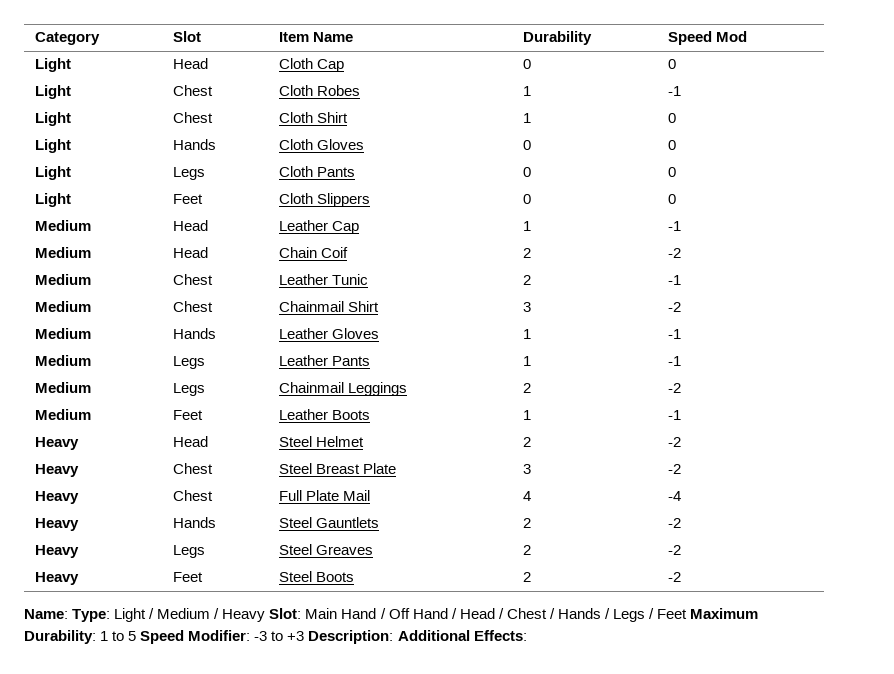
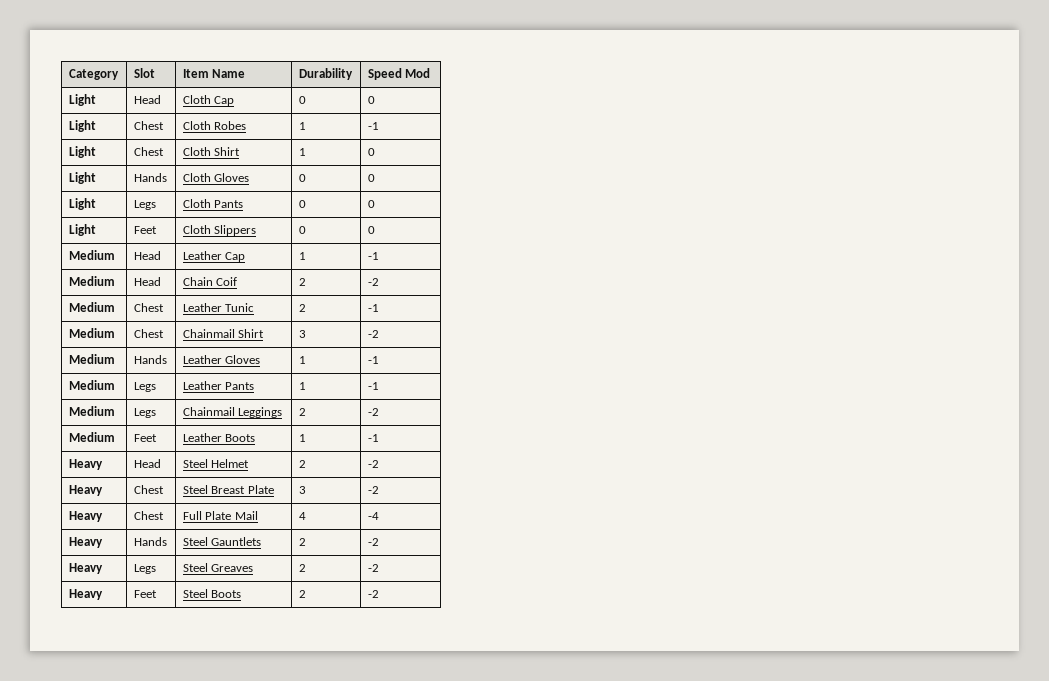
- Name: Type: Light / Medium / Heavy Slot: Main Hand / Off Hand / Head / Chest / Hands / Legs / Feet Maximum Durability: 1 to 5 Speed Modifier: -3 to +3 Description: Additional Effects:

